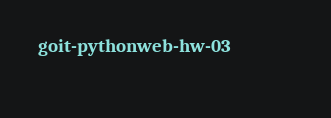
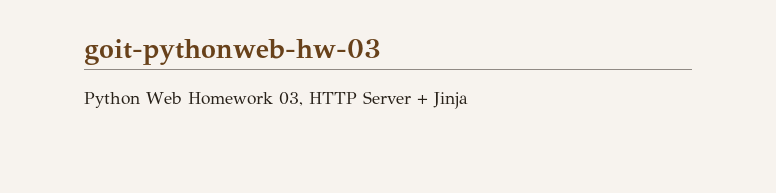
+ Python Web Homework 03, HTTP Server + Jinja

